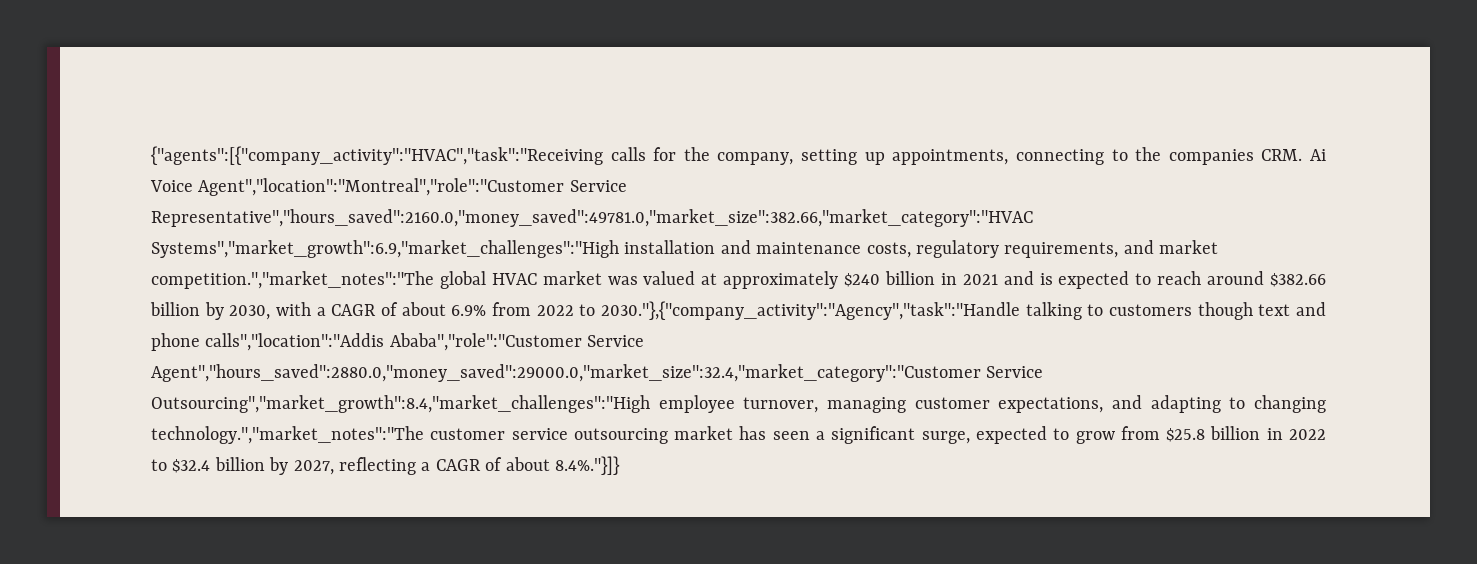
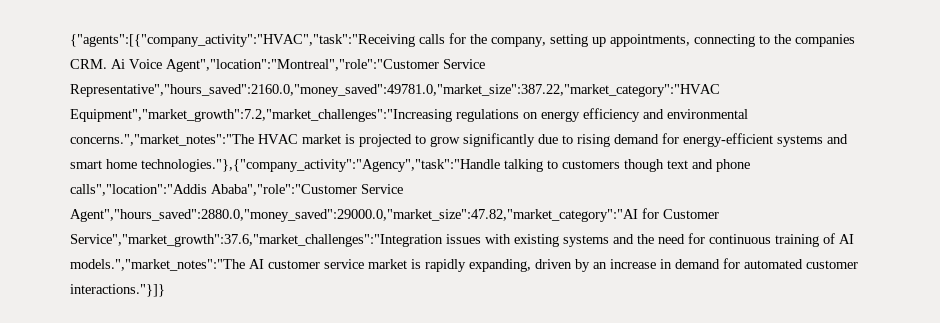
- {"agents":[{"company_activity":"HVAC","task":"Receiving calls for the company, setting up appointments, connecting to the companies CRM. Ai Voice Agent","location":"Montreal","role":"Customer Service Representative","hours_saved":2160.0,"money_saved":49781.0,"market_size":382.66,"market_category":"HVAC Systems","market_growth":6.9,"market_challenges":"High installation and maintenance costs, regulatory requirements, and market competition.","market_notes":"The global HVAC market was valued at approximately $240 billion in 2021 and is expected to reach around $382.66 billion by 2030, with a CAGR of about 6.9% from 2022 to 2030."},{"company_activity":"Agency","task":"Handle talking to customers though text and phone calls","location":"Addis Ababa","role":"Customer Service Agent","hours_saved":2880.0,"money_saved":29000.0,"market_size":32.4,"market_category":"Customer Service Outsourcing","market_growth":8.4,"market_challenges":"High employee turnover, managing customer expectations, and adapting to changing technology.","market_notes":"The customer service outsourcing market has seen a significant surge, expected to grow from $25.8 billion in 2022 to $32.4 billion by 2027, reflecting a CAGR of about 8.4%."}]}
+ {"agents":[{"company_activity":"HVAC","task":"Receiving calls for the company, setting up appointments, connecting to the companies CRM. Ai Voice Agent","location":"Montreal","role":"Customer Service Representative","hours_saved":2160.0,"money_saved":49781.0,"market_size":387.22,"market_category":"HVAC Equipment","market_growth":7.2,"market_challenges":"Increasing regulations on energy efficiency and environmental concerns.","market_notes":"The HVAC market is projected to grow significantly due to rising demand for energy-efficient systems and smart home technologies."},{"company_activity":"Agency","task":"Handle talking to customers though text and phone calls","location":"Addis Ababa","role":"Customer Service Agent","hours_saved":2880.0,"money_saved":29000.0,"market_size":47.82,"market_category":"AI for Customer Service","market_growth":37.6,"market_challenges":"Integration issues with existing systems and the need for continuous training of AI models.","market_notes":"The AI customer service market is rapidly expanding, driven by an increase in demand for automated customer interactions."}]}

